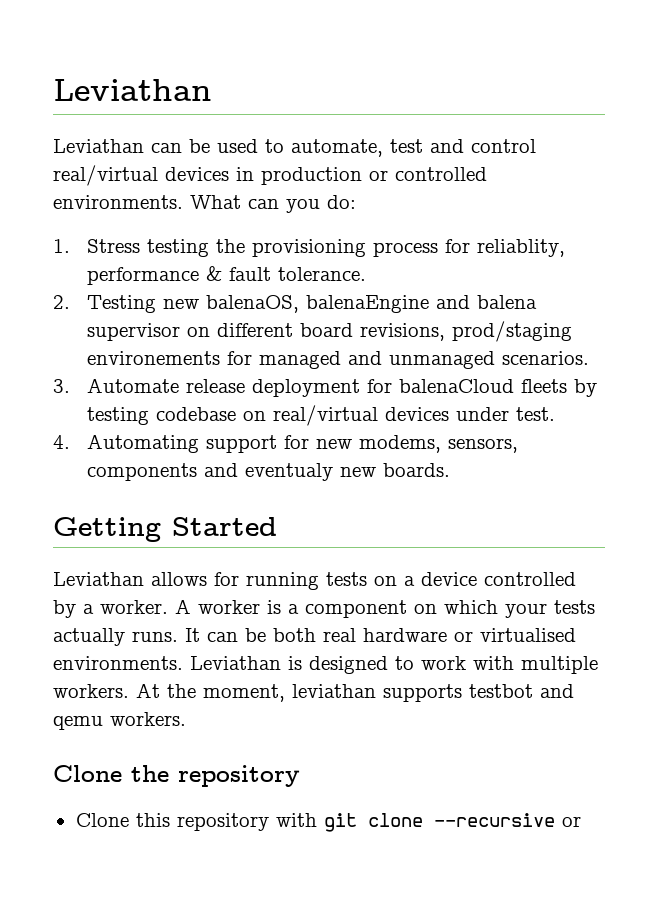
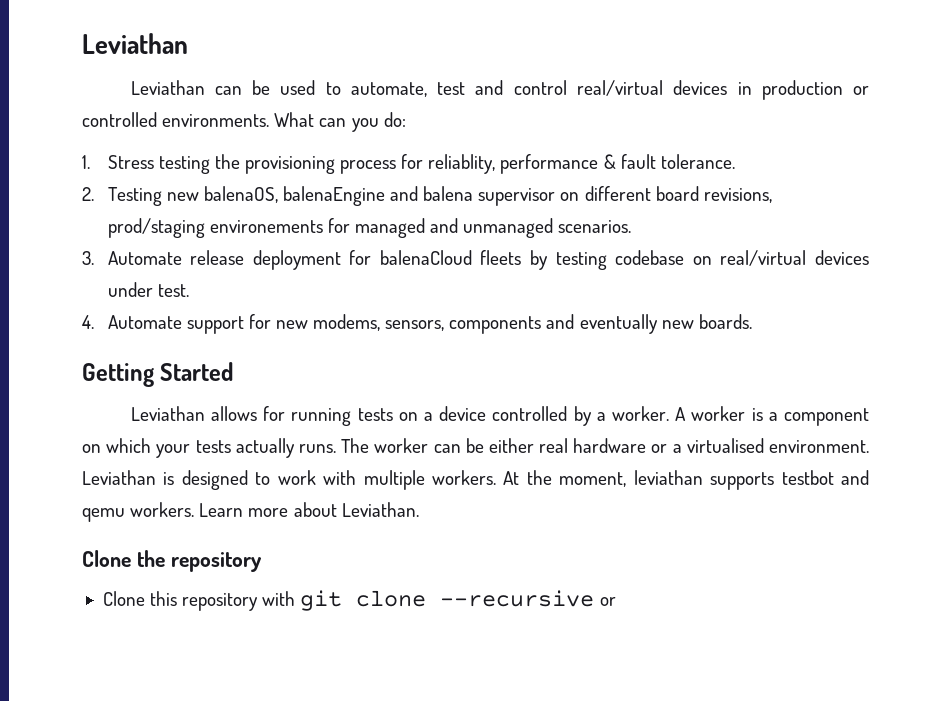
- 4. Automating support for new modems, sensors, components and eventualy new boards.
+ 4. Automate support for new modems, sensors, components and eventually new boards.
- It can be both real hardware or virtualised environments.
+ The worker can be either real hardware or a virtualised environment.
+ Learn more about Leviathan.

